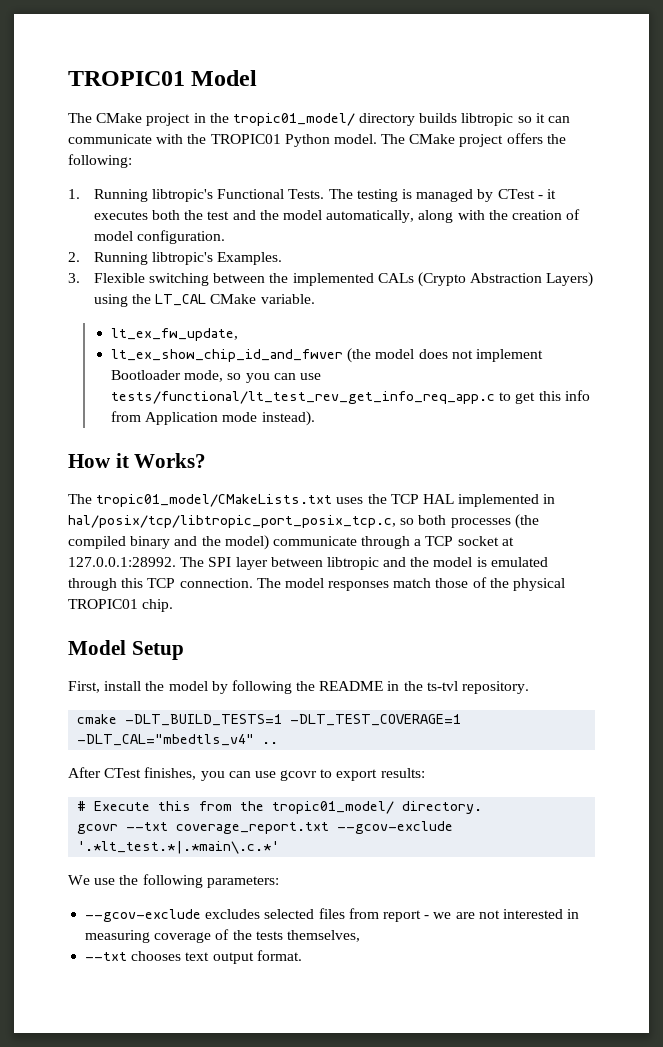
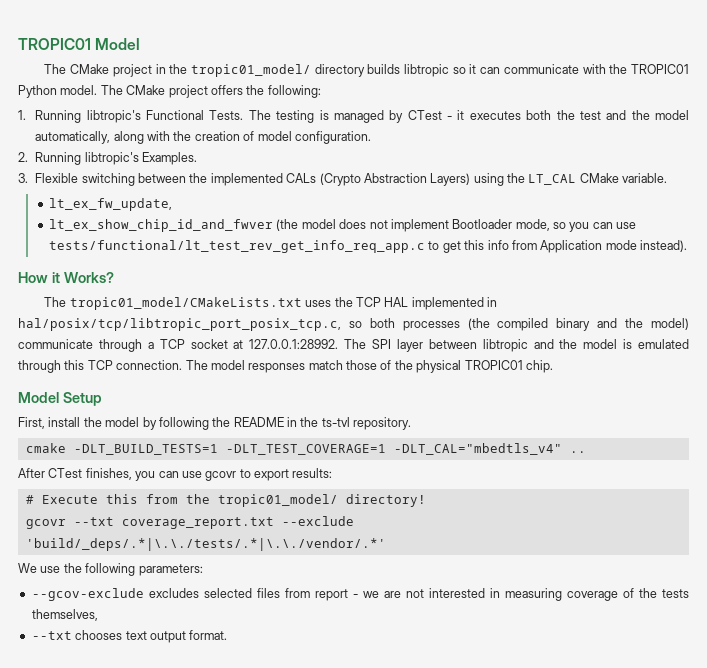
- # Execute this from the tropic01_model/ directory.
+ # Execute this from the tropic01_model/ directory!
- gcovr --txt coverage_report.txt --gcov-exclude '.*lt_test.*|.*main\.c.*'
+ gcovr --txt coverage_report.txt --exclude 'build/_deps/.*|\.\./tests/.*|\.\./vendor/.*'

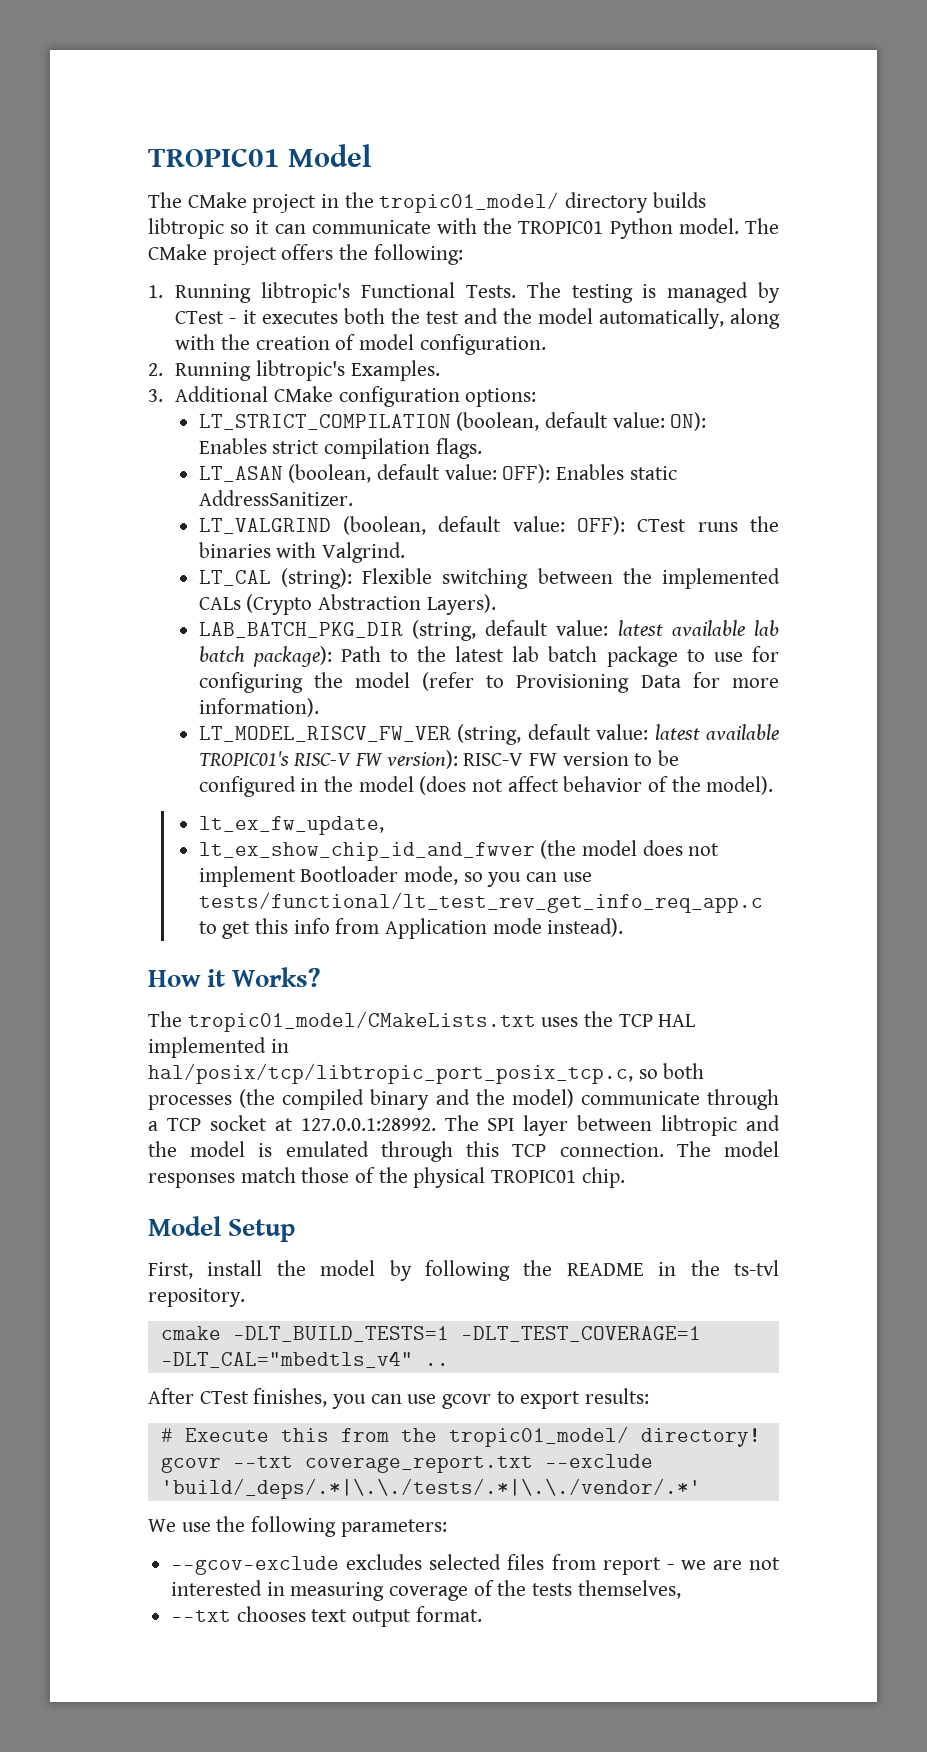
- 3. Flexible switching between the implemented CALs (Crypto Abstraction Layers) using the LT_CAL CMake variable.
+ 3. Additional CMake configuration options:
+ LT_STRICT_COMPILATION (boolean, default value: ON): Enables strict compilation flags.
+ LT_ASAN (boolean, default value: OFF): Enables static AddressSanitizer.
+ LT_VALGRIND (boolean, default value: OFF): CTest runs the binaries with Valgrind.
+ LT_CAL (string): Flexible switching between the implemented CALs (Crypto Abstraction Layers).
+ LAB_BATCH_PKG_DIR (string, default value: latest available lab batch package): Path to the latest lab batch package to use for configuring the model (refer to Provisioning Data for more information).
+ LT_MODEL_RISCV_FW_VER (string, default value: latest available TROPIC01's RISC-V FW version): RISC-V FW version to be configured in the model (does not affect behavior of the model).

